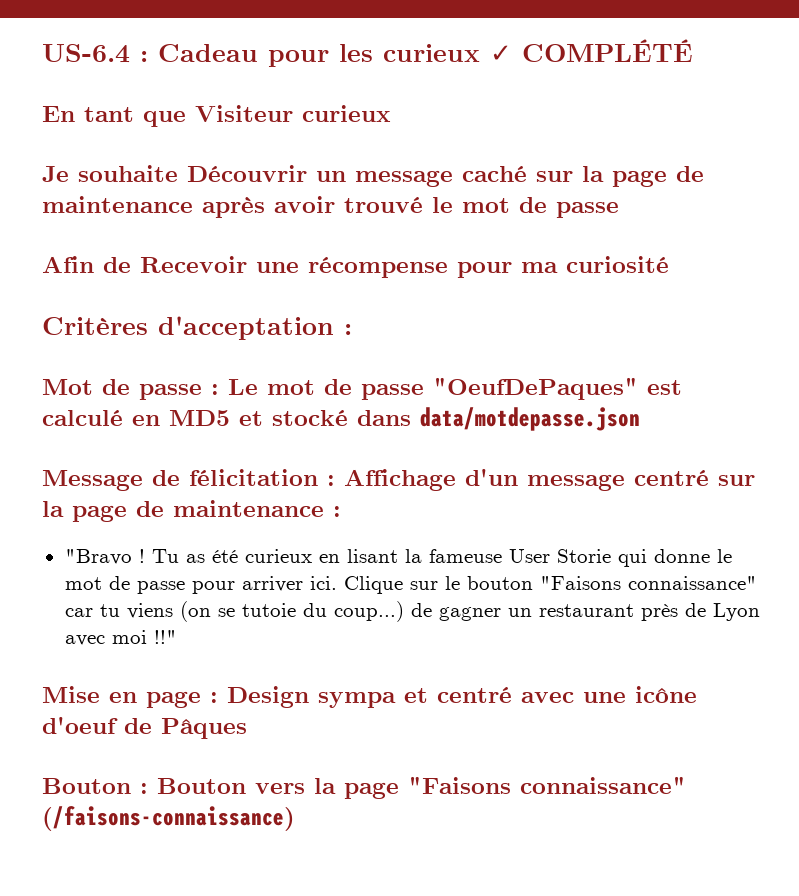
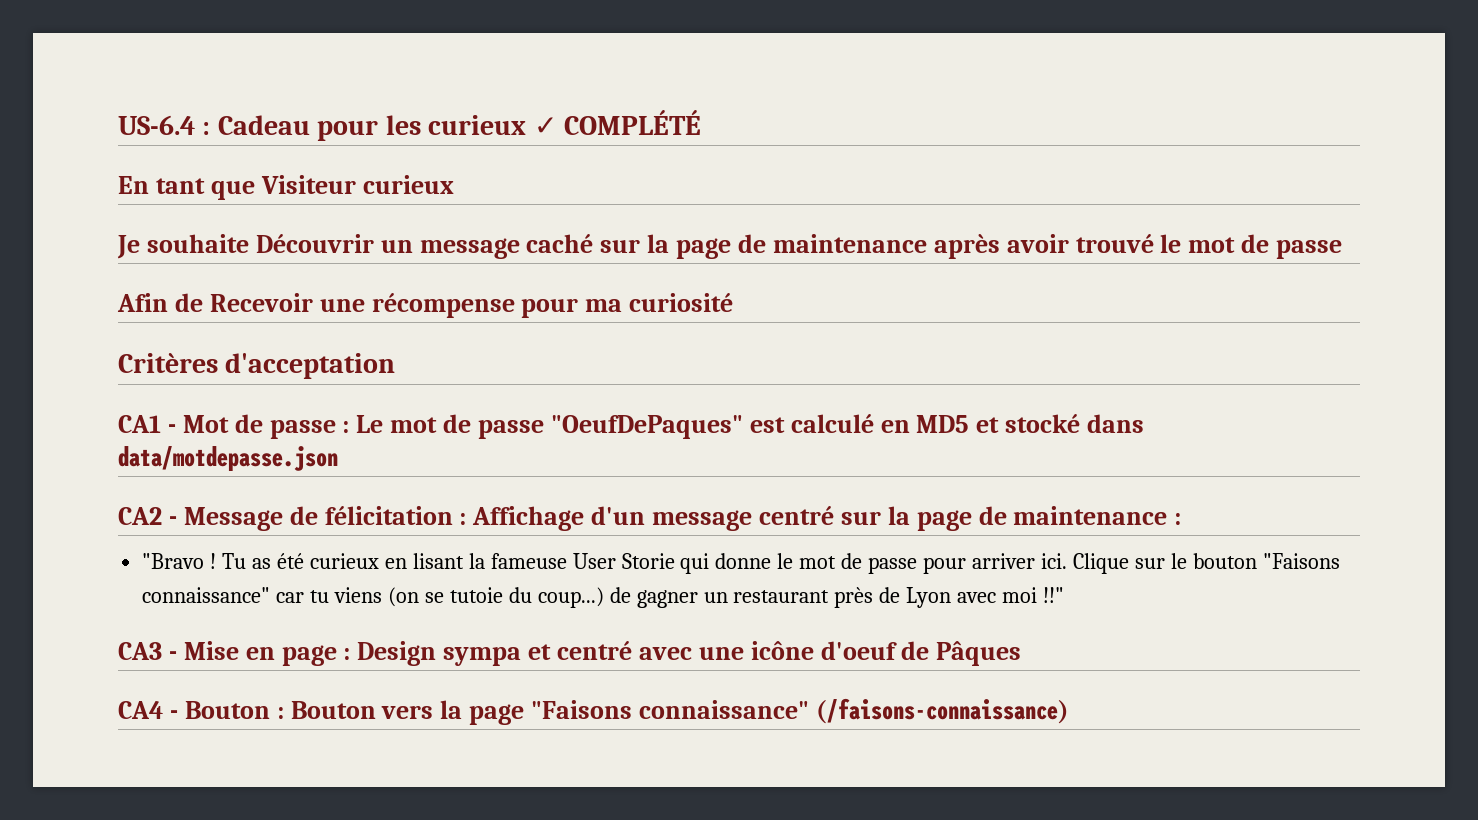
- Critères d'acceptation :
- Mot de passe : Le mot de passe "OeufDePaques" est calculé en MD5 et stocké dans data/motdepasse.json
+ Critères d'acceptation
+ CA1 - Mot de passe : Le mot de passe "OeufDePaques" est calculé en MD5 et stocké dans data/motdepasse.json
- Message de félicitation : Affichage d'un message centré sur la page de maintenance :
+ CA2 - Message de félicitation : Affichage d'un message centré sur la page de maintenance :
- Mise en page : Design sympa et centré avec une icône d'oeuf de Pâques
+ CA3 - Mise en page : Design sympa et centré avec une icône d'oeuf de Pâques
- Bouton : Bouton vers la page "Faisons connaissance" (/faisons-connaissance)
+ CA4 - Bouton : Bouton vers la page "Faisons connaissance" (/faisons-connaissance)

